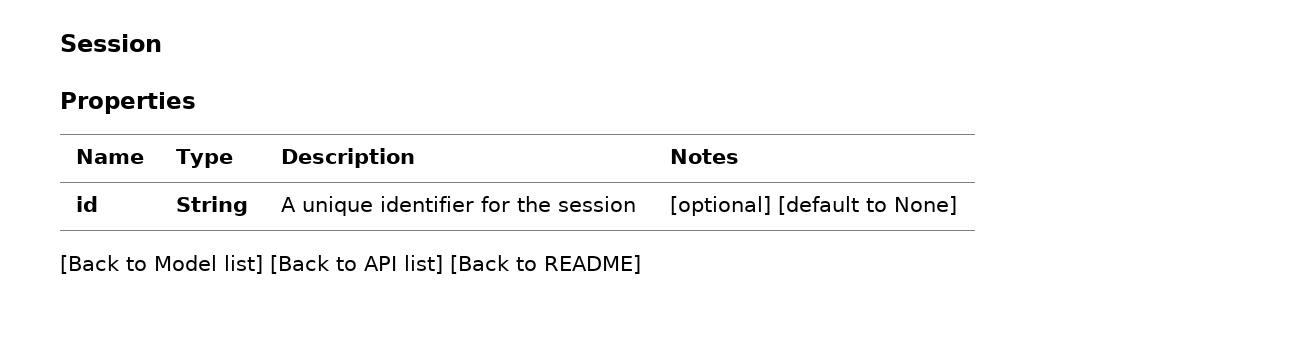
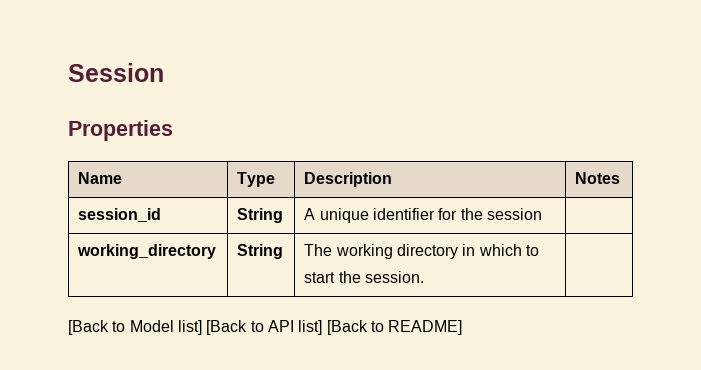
- id | String | A unique identifier for the session | [optional] [default to None]
+ session_id | String | A unique identifier for the session |
+ working_directory | String | The working directory in which to start the session. |

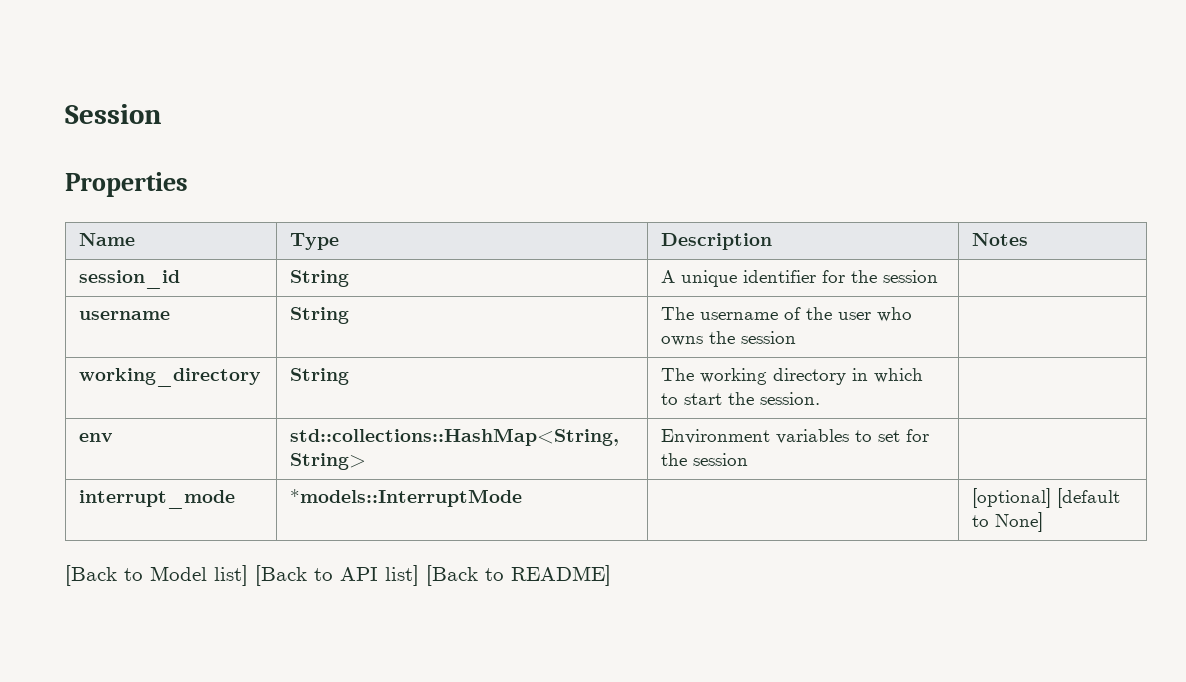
+ username | String | The username of the user who owns the session |
+ env | std::collections::HashMap<String, String> | Environment variables to set for the session |
+ interrupt_mode | *models::InterruptMode | | [optional] [default to None]

